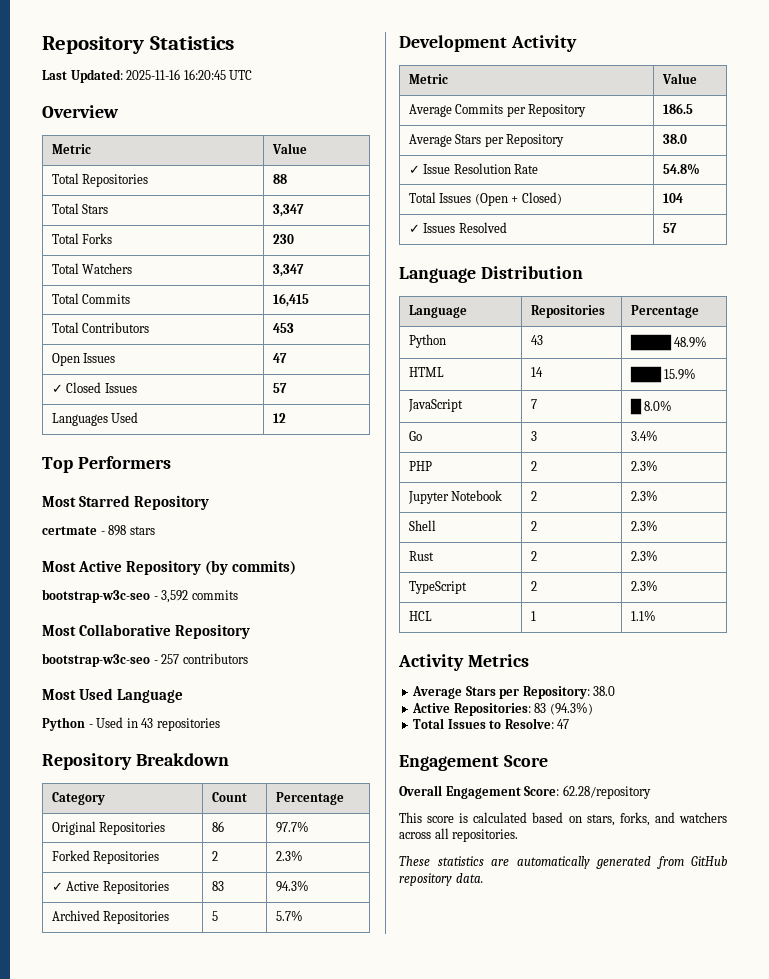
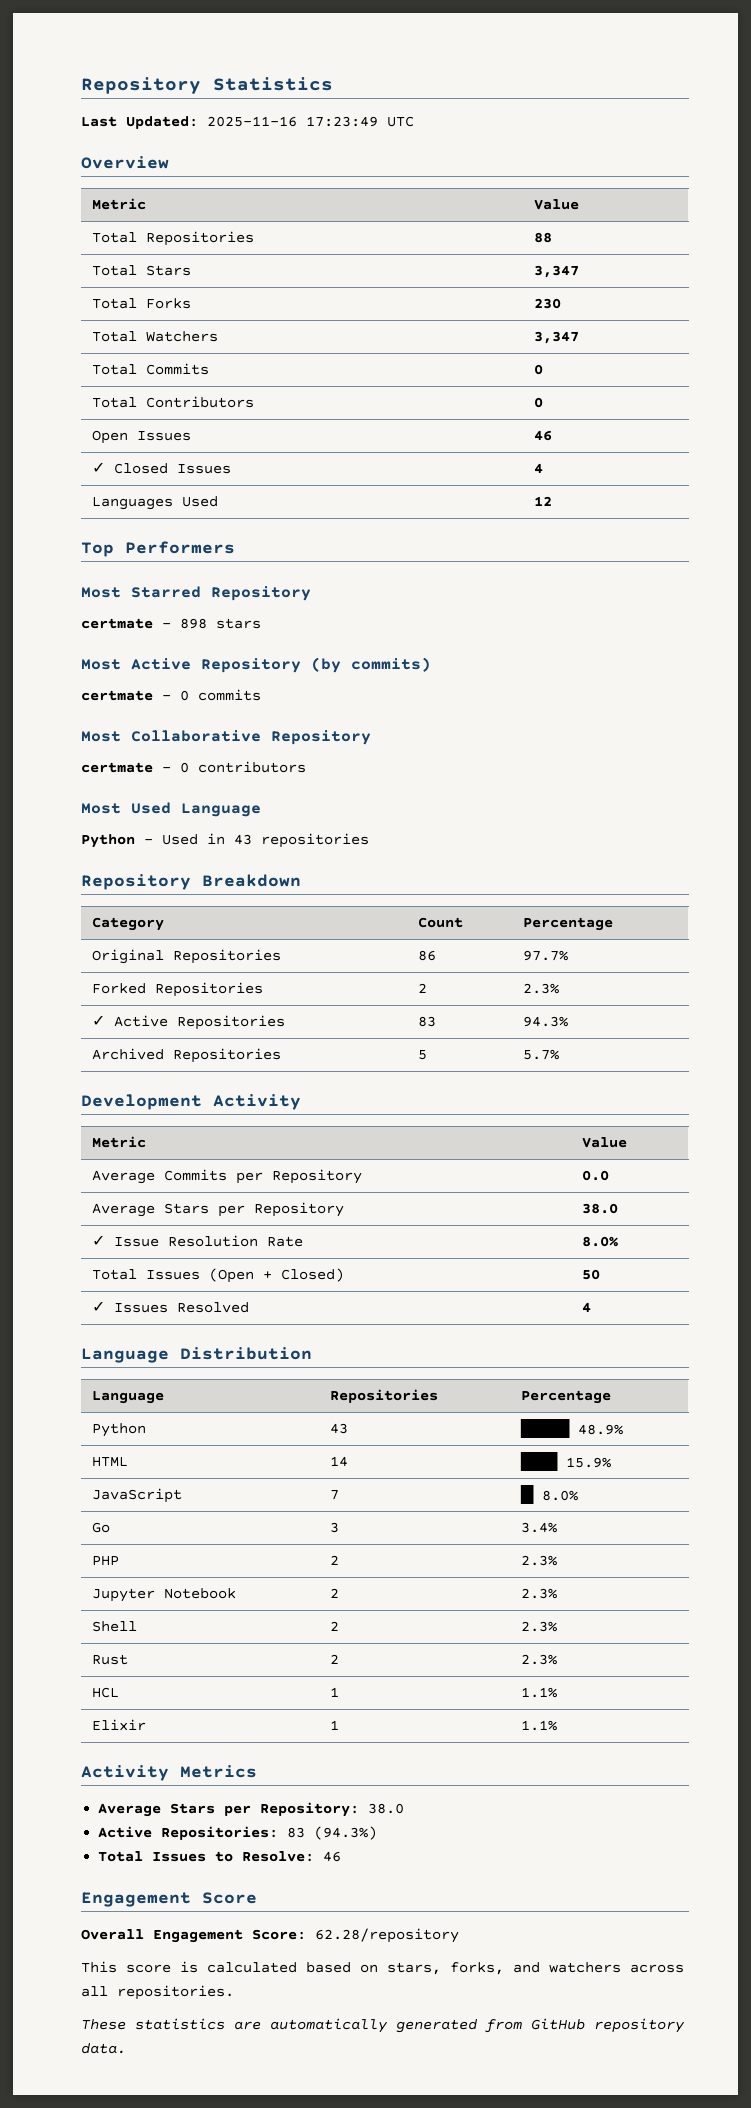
- Last Updated: 2025-11-16 16:20:45 UTC
+ Last Updated: 2025-11-16 17:23:49 UTC
- Total Commits | 16,415
+ Total Commits | 0
- Total Contributors | 453
+ Total Contributors | 0
- Open Issues | 47
+ Open Issues | 46
- ✓ Closed Issues | 57
+ ✓ Closed Issues | 4
- bootstrap-w3c-seo - 3,592 commits
+ certmate - 0 commits
- bootstrap-w3c-seo - 257 contributors
+ certmate - 0 contributors
- Average Commits per Repository | 186.5
+ Average Commits per Repository | 0.0
- ✓ Issue Resolution Rate | 54.8%
+ ✓ Issue Resolution Rate | 8.0%
- Total Issues (Open + Closed) | 104
+ Total Issues (Open + Closed) | 50
- ✓ Issues Resolved | 57
+ ✓ Issues Resolved | 4
- TypeScript | 2 | 2.3%
  HCL | 1 | 1.1%
+ Elixir | 1 | 1.1%
- Total Issues to Resolve: 47
+ Total Issues to Resolve: 46

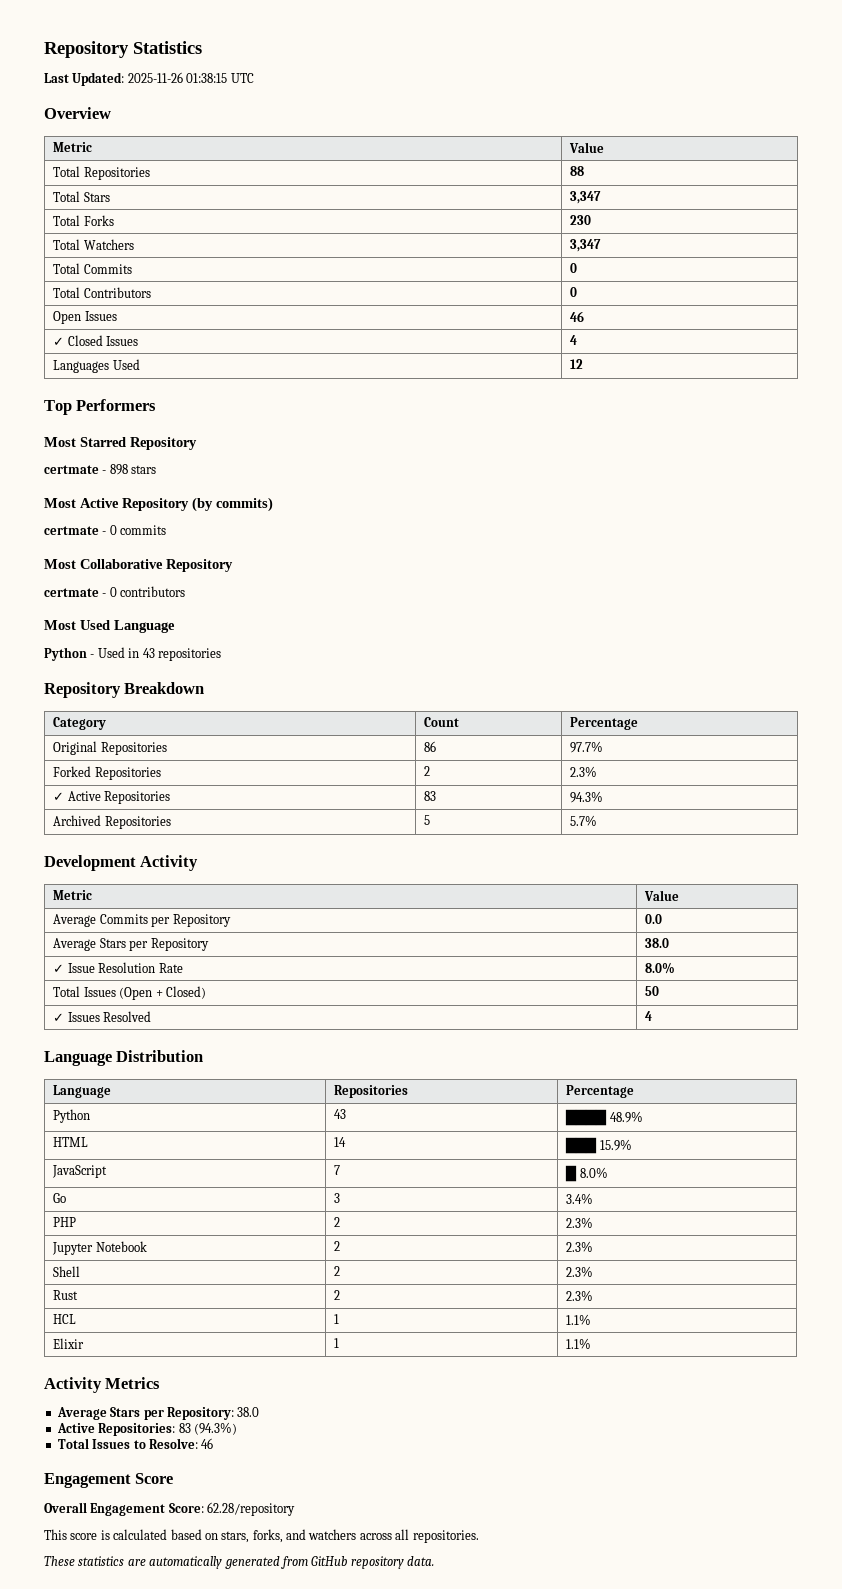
- Last Updated: 2025-11-16 17:23:49 UTC
+ Last Updated: 2025-11-26 01:38:15 UTC

